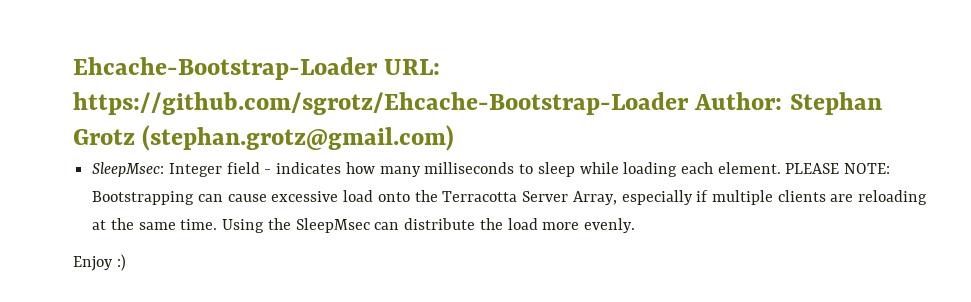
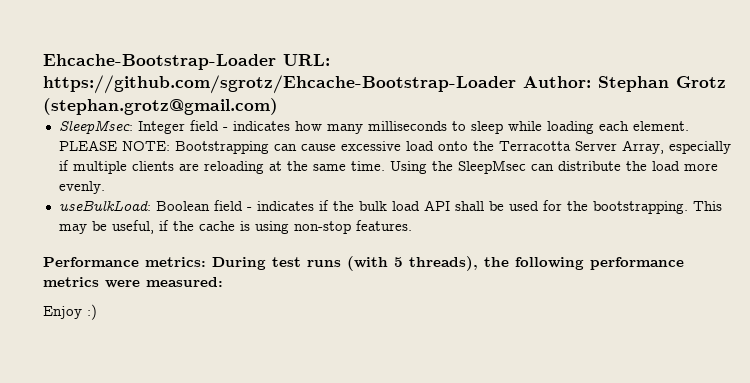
+ useBulkLoad: Boolean field - indicates if the bulk load API shall be used for the bootstrapping. This may be useful, if the cache is using non-stop features.
+ Performance metrics: During test runs (with 5 threads), the following performance metrics were measured:

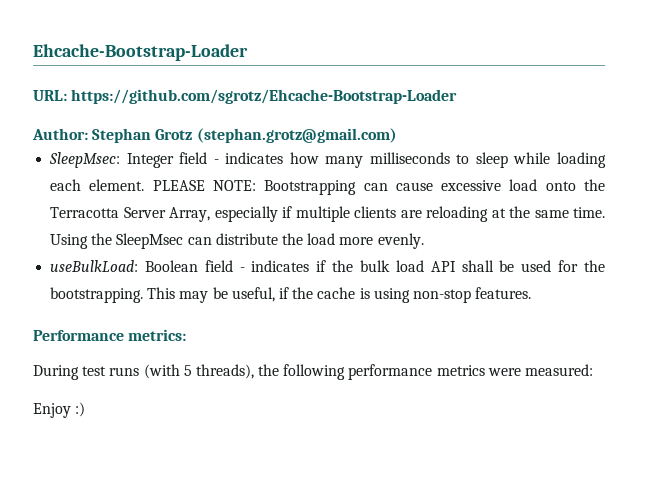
- Ehcache-Bootstrap-Loader URL: https://github.com/sgrotz/Ehcache-Bootstrap-Loader Author: Stephan Grotz (stephan.grotz@gmail.com)
+ Ehcache-Bootstrap-Loader
+ URL: https://github.com/sgrotz/Ehcache-Bootstrap-Loader
+ Author: Stephan Grotz (stephan.grotz@gmail.com)
- Performance metrics: During test runs (with 5 threads), the following performance metrics were measured:
+ Performance metrics:
+ During test runs (with 5 threads), the following performance metrics were measured:

